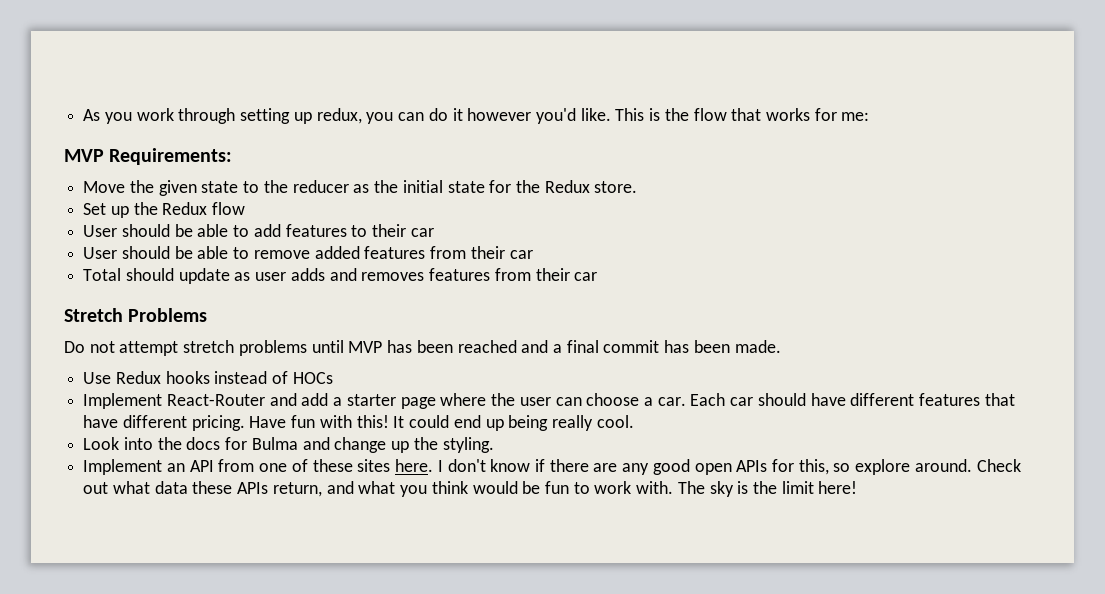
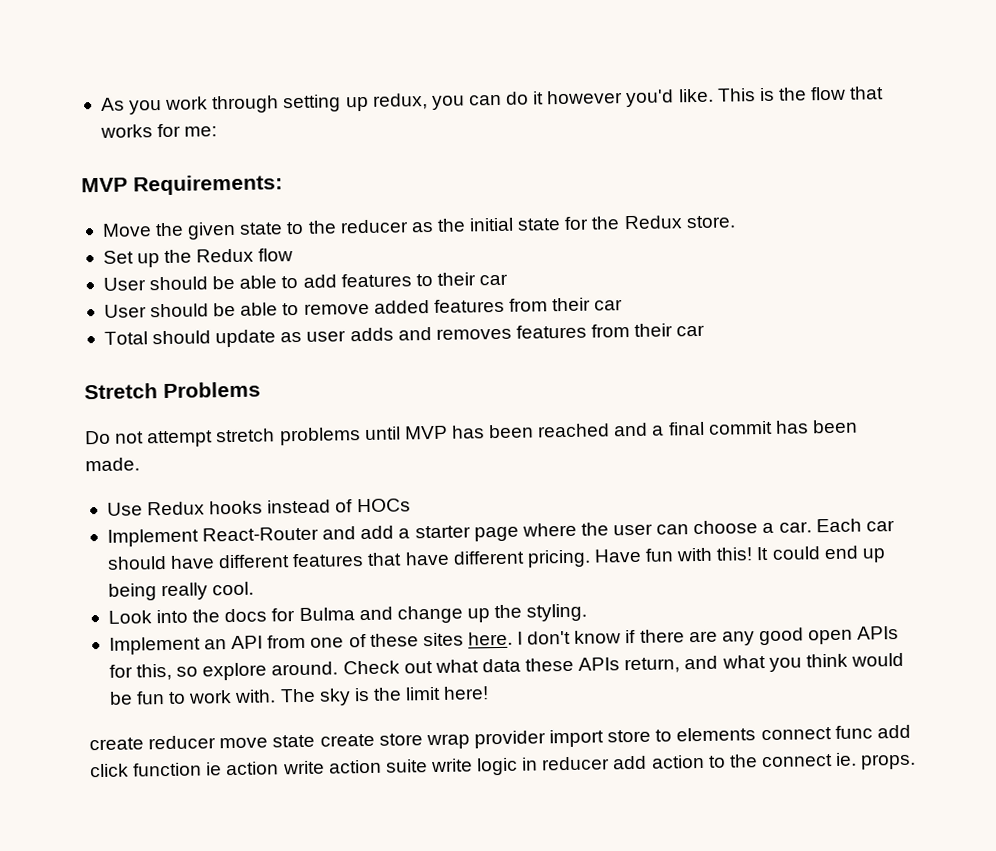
+ create reducer move state create store wrap provider import store to elements connect func add click function ie action write action suite write logic in reducer add action to the connect ie. props.

